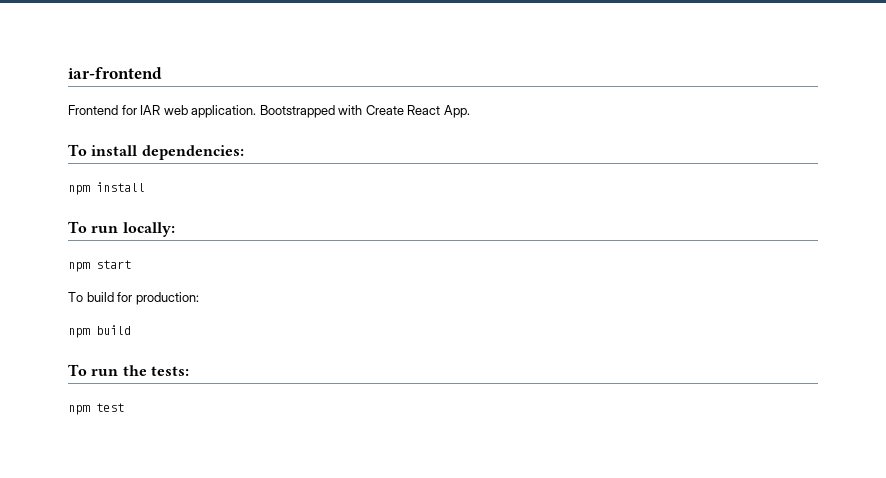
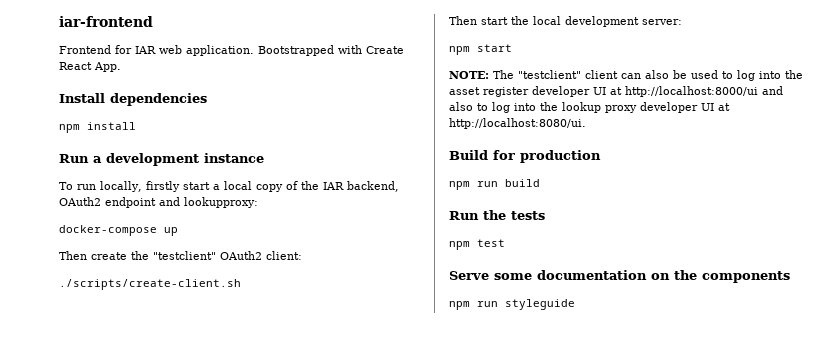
- To install dependencies:
+ Install dependencies
- To run locally:
+ Run a development instance
+ To run locally, firstly start a local copy of the IAR backend, OAuth2 endpoint and lookupproxy:
+ docker-compose up
+ Then create the "testclient" OAuth2 client:
+ ./scripts/create-client.sh
+ Then start the local development server:
  npm start
- To build for production:
- npm build
+ NOTE: The "testclient" client can also be used to log into the asset register developer UI at http://localhost:8000/ui and also to log into the lookup proxy developer UI at http://localhost:8080/ui.
+ Build for production
+ npm run build
- To run the tests:
+ Run the tests
  npm test
+ Serve some documentation on the components
+ npm run styleguide

